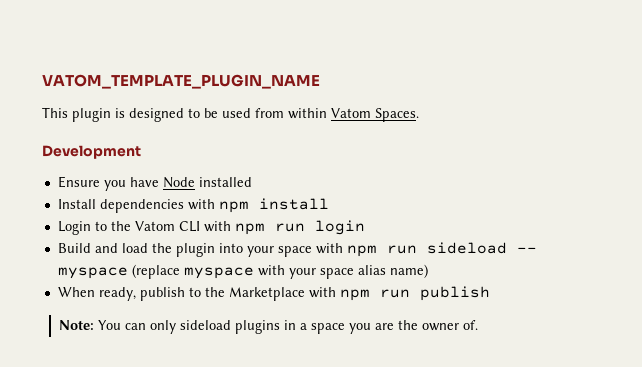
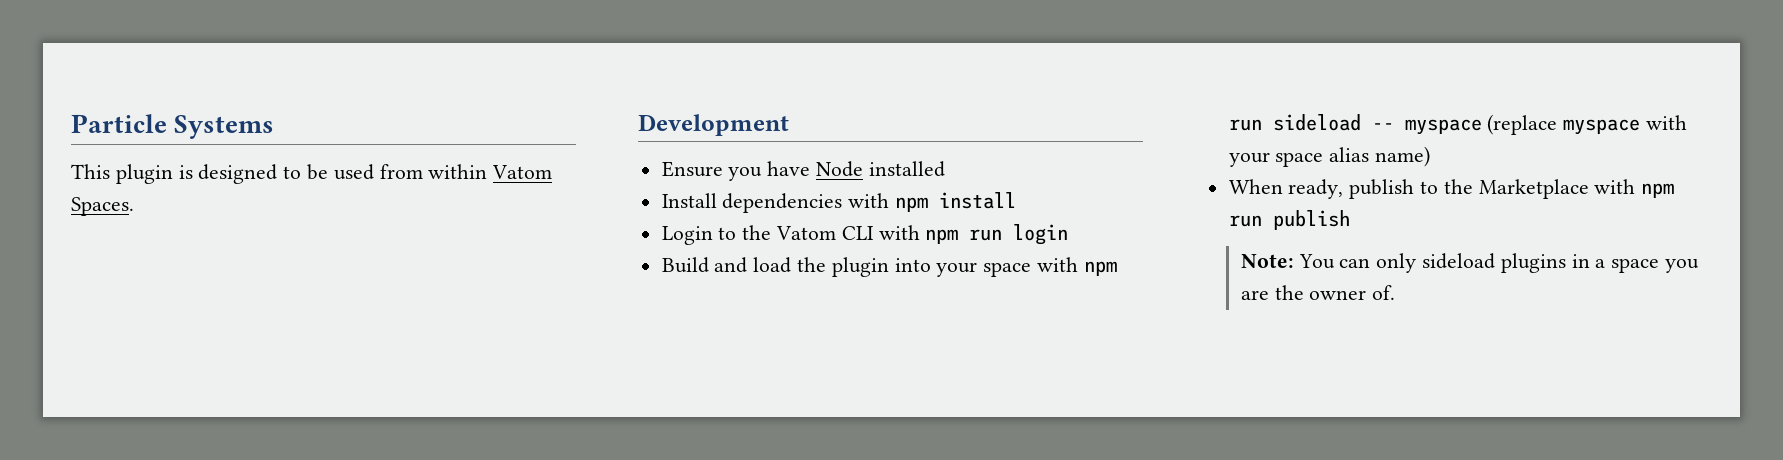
- VATOM_TEMPLATE_PLUGIN_NAME
+ Particle Systems

